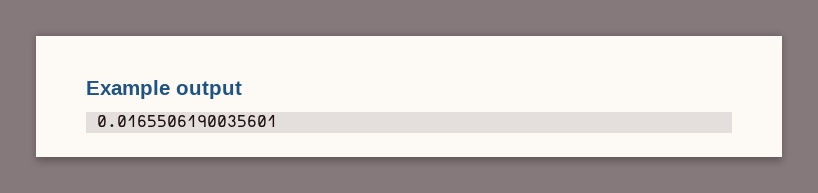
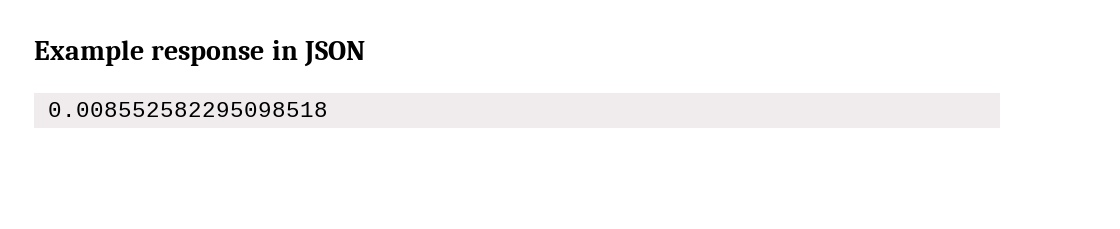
- Example output
- 0.0165506190035601
+ Example response in JSON
+ 0.008552582295098518

